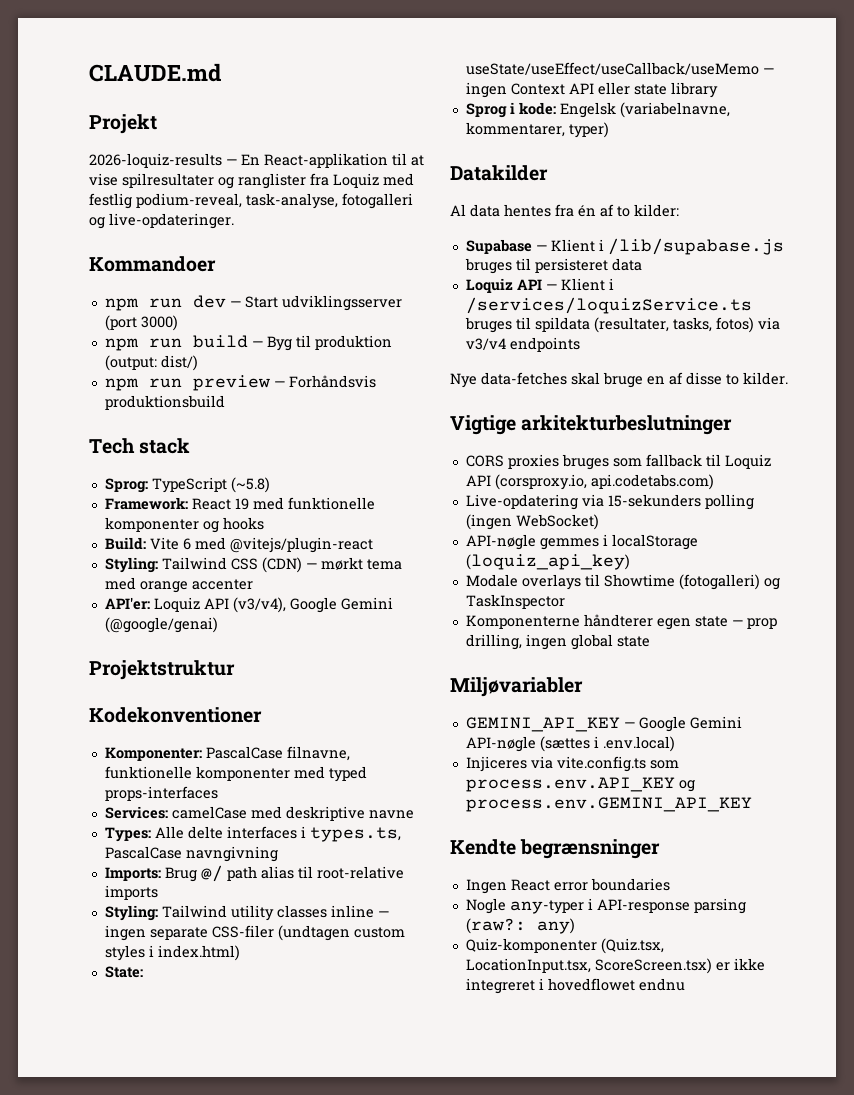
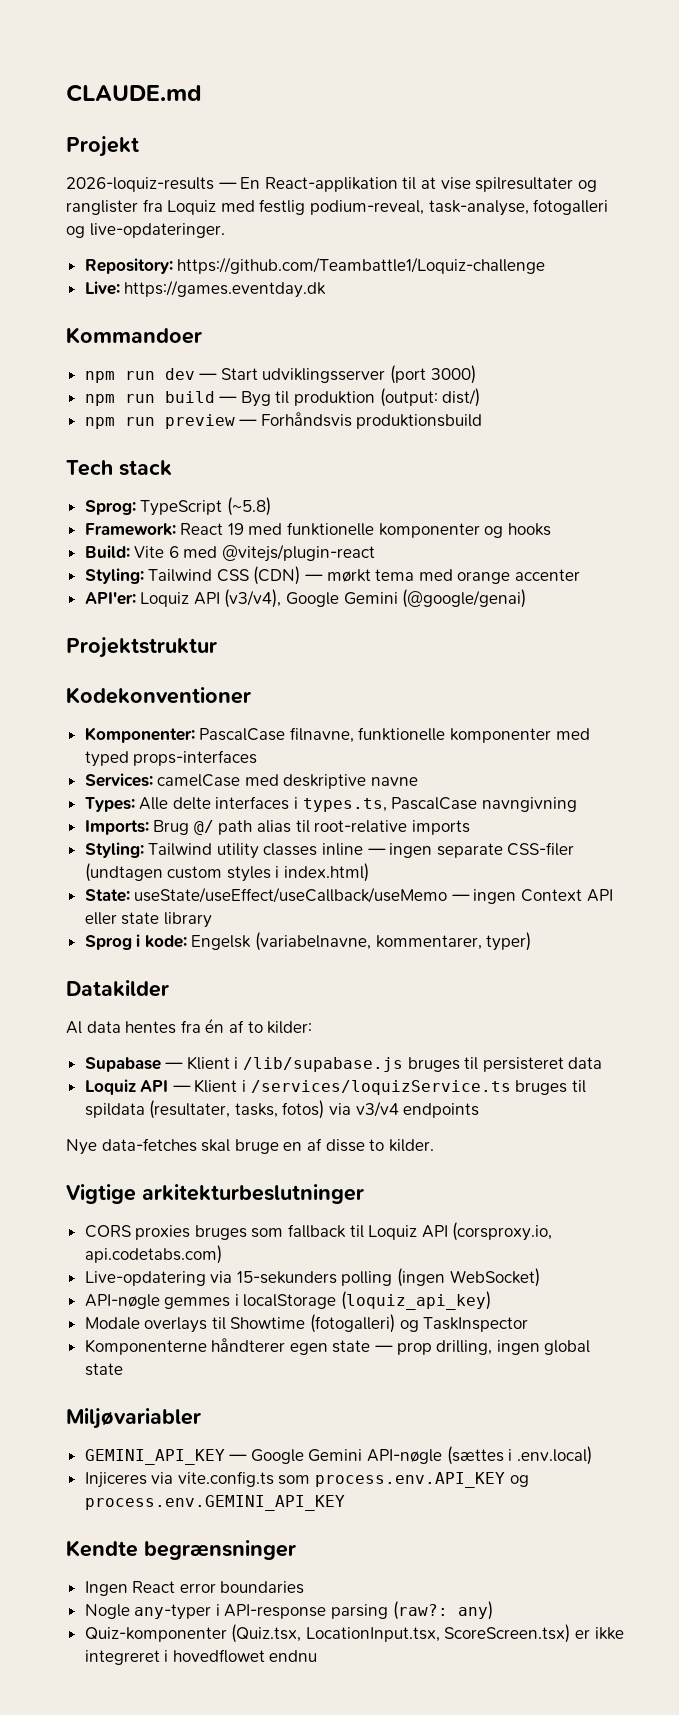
+ Repository: https://github.com/Teambattle1/Loquiz-challenge
+ Live: https://games.eventday.dk

